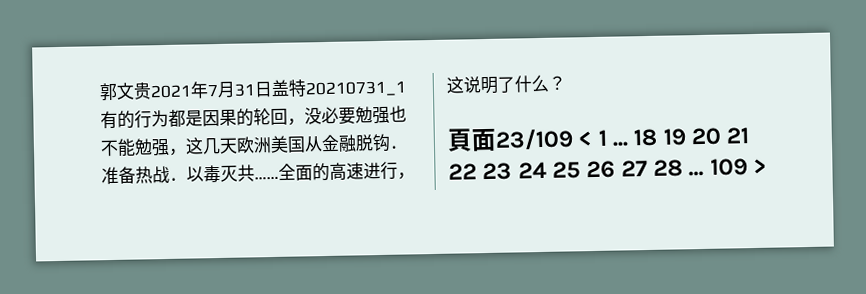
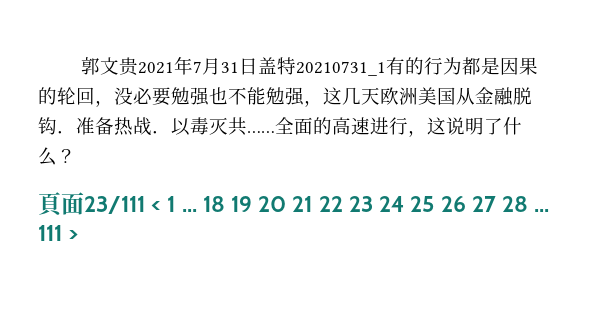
- 頁面23/109 < 1 ...
+ 頁面23/111 < 1 ...
- 109 >
+ 111 >

